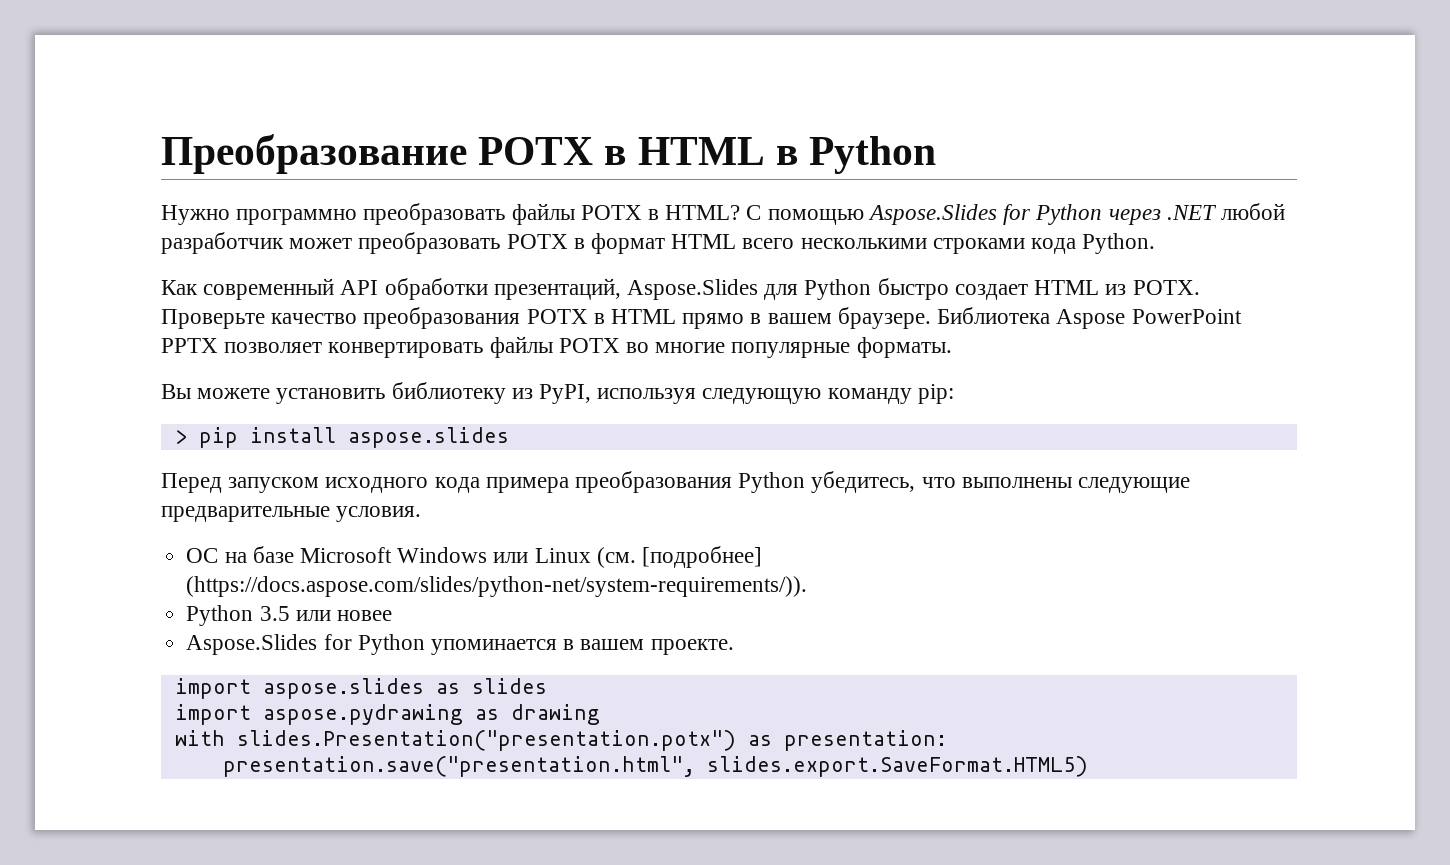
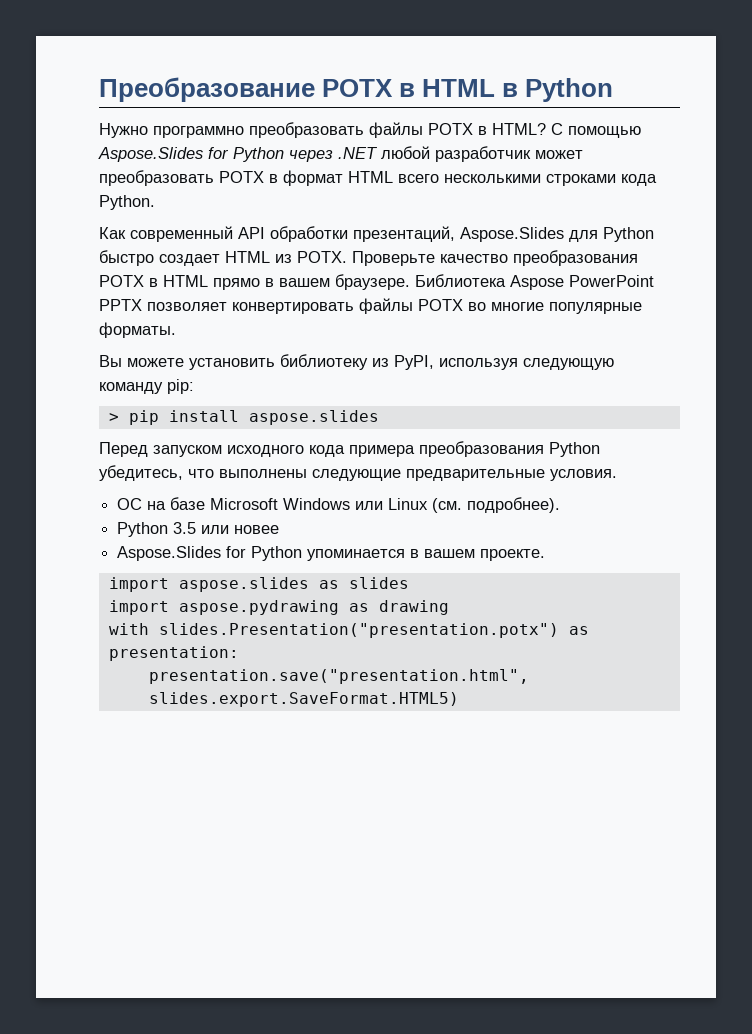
- ОС на базе Microsoft Windows или Linux (см. [подробнее] (https://docs.aspose.com/slides/python-net/system-requirements/)).
+ ОС на базе Microsoft Windows или Linux (см. подробнее).

